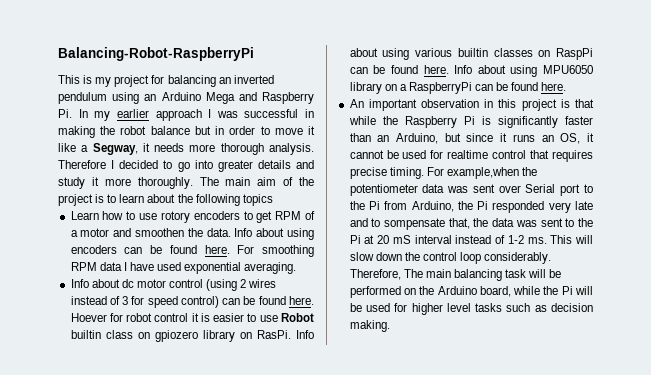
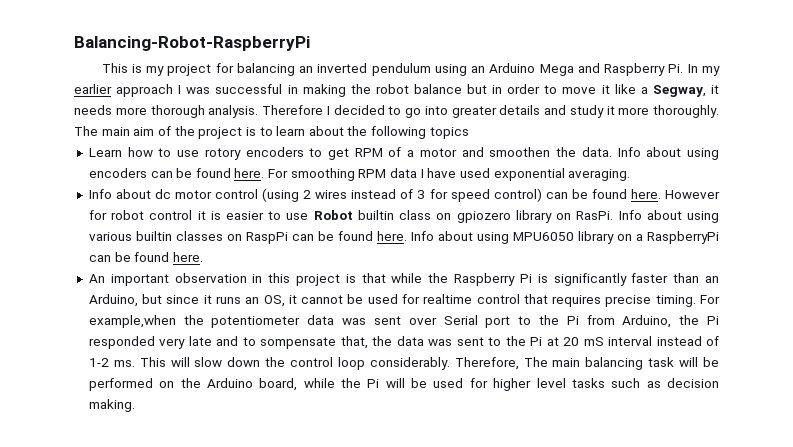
- Hoever for robot control it is easier to use Robot builtin class on gpiozero library on RasPi.
+ However for robot control it is easier to use Robot builtin class on gpiozero library on RasPi.

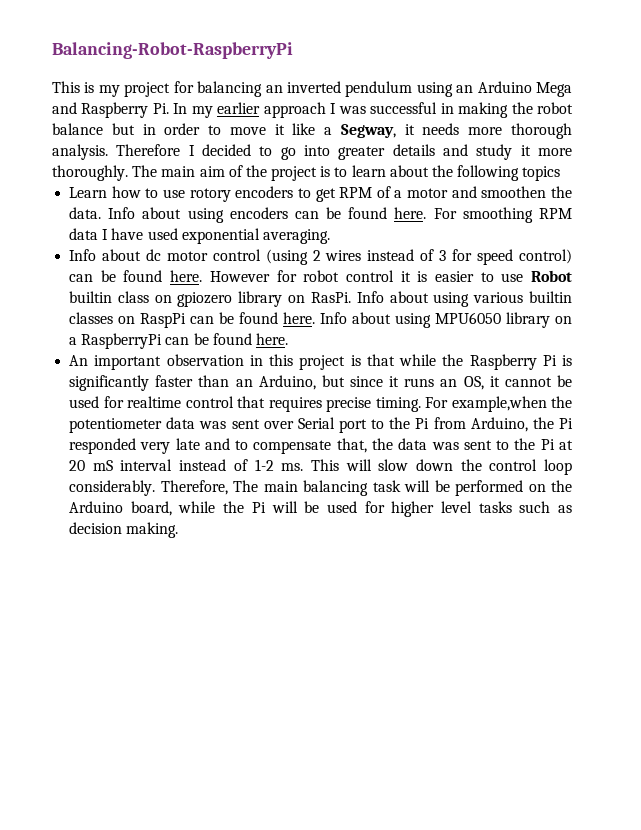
- For example,when the potentiometer data was sent over Serial port to the Pi from Arduino, the Pi responded very late and to sompensate that, the data was sent to the Pi at 20 mS interval instead of 1-2 ms.
+ For example,when the potentiometer data was sent over Serial port to the Pi from Arduino, the Pi responded very late and to compensate that, the data was sent to the Pi at 20 mS interval instead of 1-2 ms.

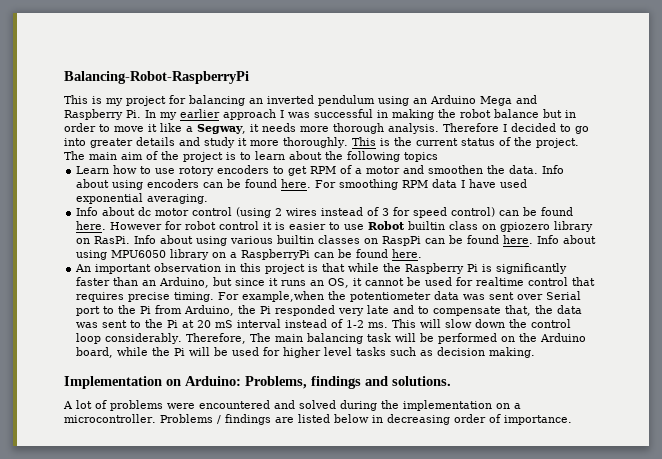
+ This is the current status of the project.
+ Implementation on Arduino: Problems, findings and solutions.
+ A lot of problems were encountered and solved during the implementation on a microcontroller. Problems / findings are listed below in decreasing order of importance.

